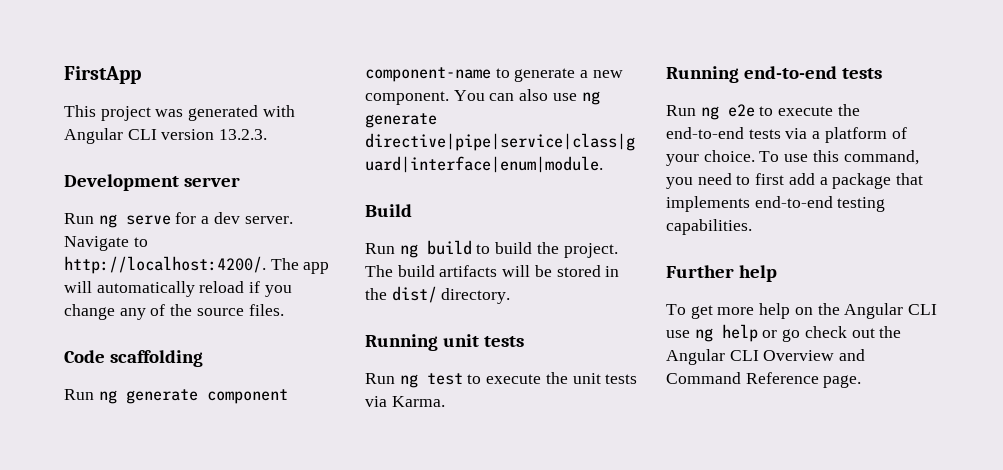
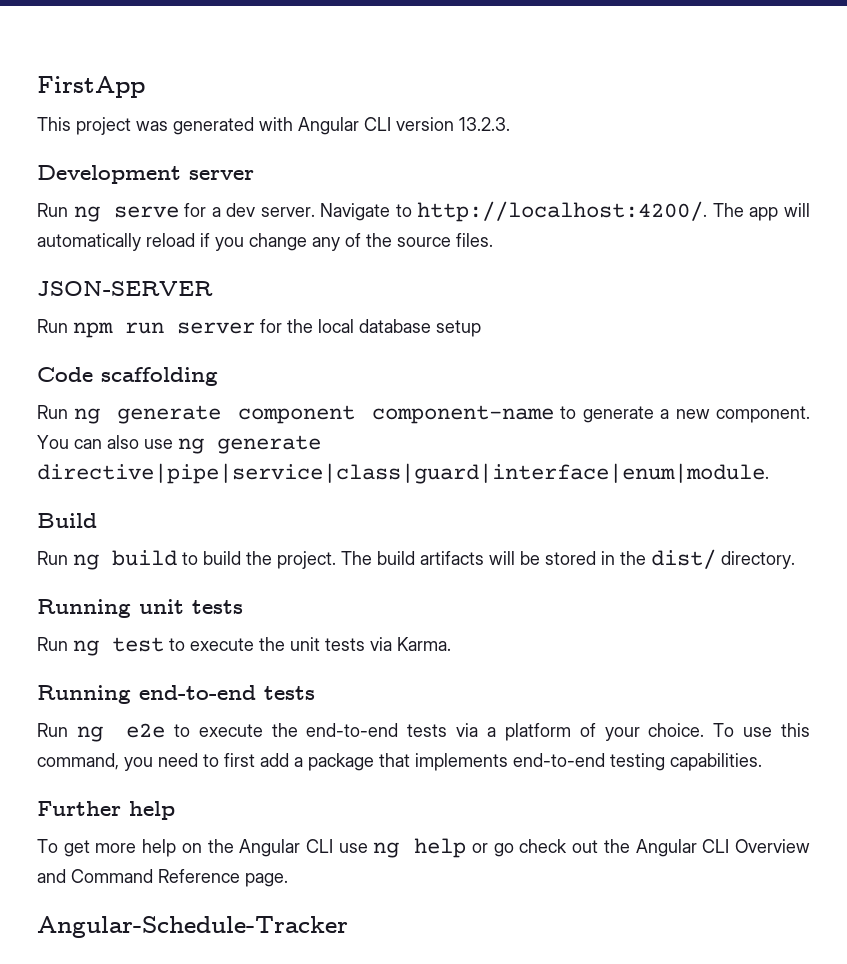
+ JSON-SERVER
+ Run npm run server for the local database setup
+ Angular-Schedule-Tracker

